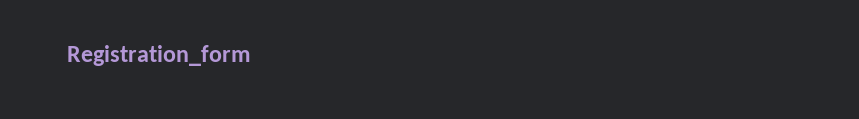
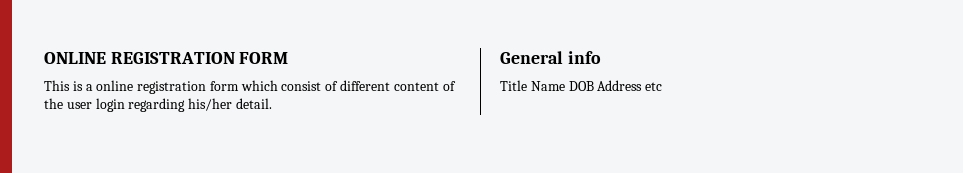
- Registration_form
+ ONLINE REGISTRATION FORM
+ This is a online registration form which consist of different content of the user login regarding his/her detail.
+ General info
+ Title Name DOB Address etc

